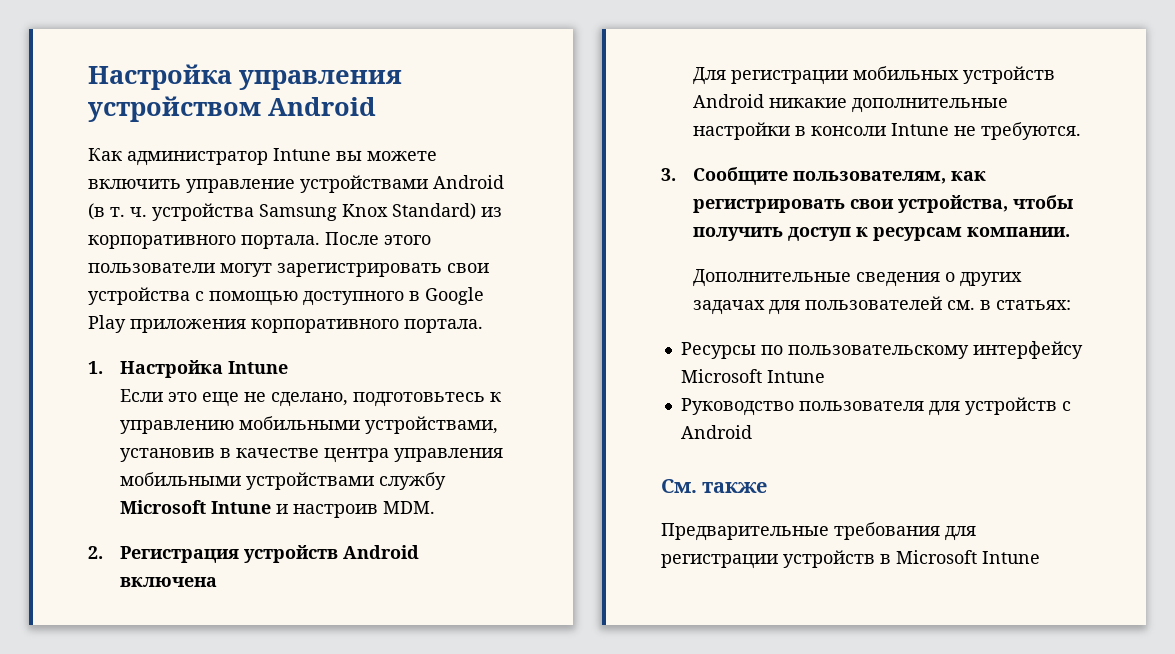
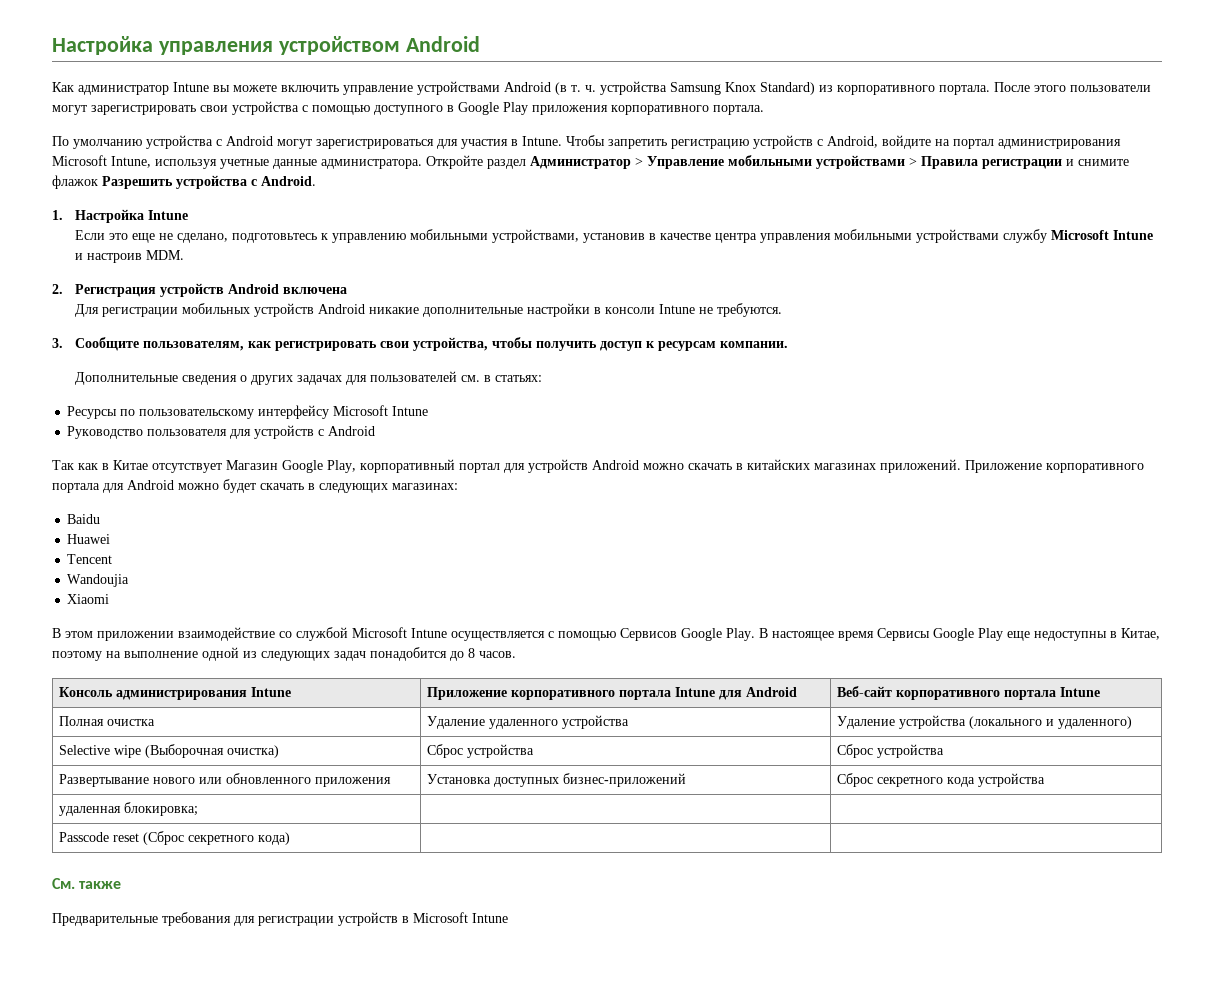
+ По умолчанию устройства с Android могут зарегистрироваться для участия в Intune. Чтобы запретить регистрацию устройств с Android, войдите на портал администрирования Microsoft Intune, используя учетные данные администратора. Откройте раздел Администратор > Управление мобильными устройствами > Правила регистрации и снимите флажок Разрешить устройства с Android.
+ Так как в Китае отсутствует Магазин Google Play, корпоративный портал для устройств Android можно скачать в китайских магазинах приложений. Приложение корпоративного портала для Android можно будет скачать в следующих магазинах:
+ Baidu
+ Huawei
+ Tencent
+ Wandoujia
+ Xiaomi
+ В этом приложении взаимодействие со службой Microsoft Intune осуществляется с помощью Сервисов Google Play. В настоящее время Сервисы Google Play еще недоступны в Китае, поэтому на выполнение одной из следующих задач понадобится до 8 часов.
+ Консоль администрирования Intune | Приложение корпоративного портала Intune для Android | Веб-сайт корпоративного портала Intune
+ Полная очистка | Удаление удаленного устройства | Удаление устройства (локального и удаленного)
+ Selective wipe (Выборочная очистка) | Сброс устройства | Сброс устройства
+ Развертывание нового или обновленного приложения | Установка доступных бизнес-приложений | Сброс секретного кода устройства
+ удаленная блокировка; | |
+ Passcode reset (Сброс секретного кода) | |

